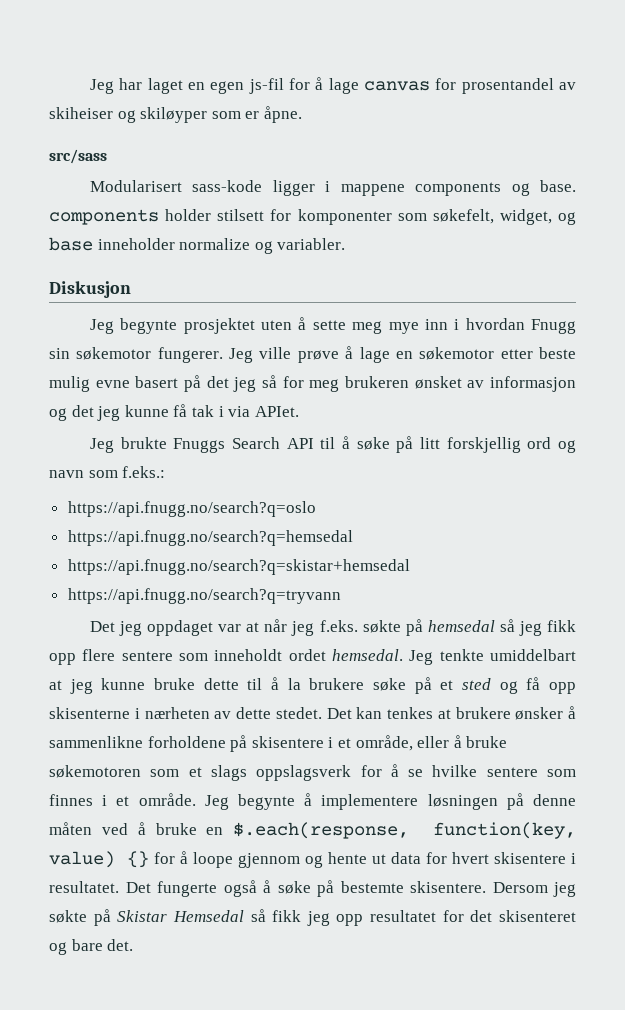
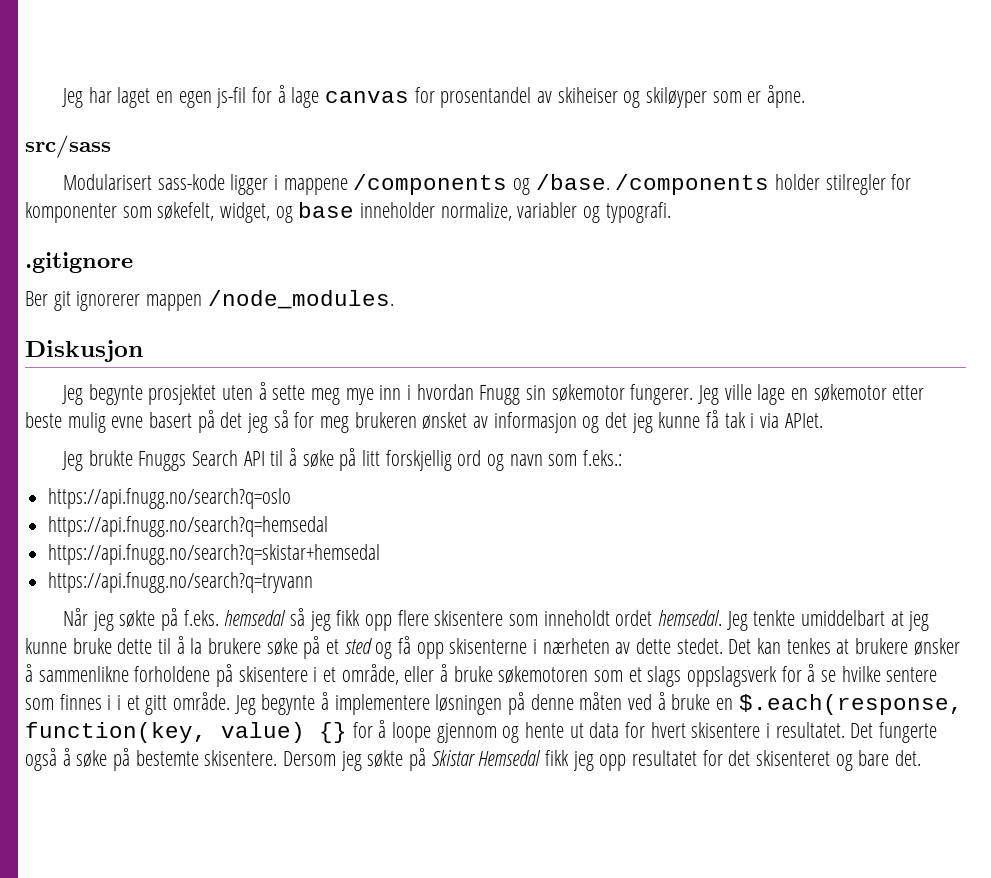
- Modularisert sass-kode ligger i mappene components og base. components holder stilsett for komponenter som søkefelt, widget, og base inneholder normalize og variabler.
+ Modularisert sass-kode ligger i mappene /components og /base. /components holder stilregler for komponenter som søkefelt, widget, og base inneholder normalize, variabler og typografi.
+ .gitignore
+ Ber git ignorerer mappen /node_modules.
- Jeg ville prøve å lage en søkemotor etter beste mulig evne basert på det jeg så for meg brukeren ønsket av informasjon og det jeg kunne få tak i via APIet.
+ Jeg ville lage en søkemotor etter beste mulig evne basert på det jeg så for meg brukeren ønsket av informasjon og det jeg kunne få tak i via APIet.
- Det jeg oppdaget var at når jeg f.eks. søkte på hemsedal så jeg fikk opp flere sentere som inneholdt ordet hemsedal.
+ Når jeg søkte på f.eks. hemsedal så jeg fikk opp flere skisentere som inneholdt ordet hemsedal.
- Det kan tenkes at brukere ønsker å sammenlikne forholdene på skisentere i et område, eller å bruke søkemotoren som et slags oppslagsverk for å se hvilke sentere som finnes i et område.
+ Det kan tenkes at brukere ønsker å sammenlikne forholdene på skisentere i et område, eller å bruke søkemotoren som et slags oppslagsverk for å se hvilke sentere som finnes i i et gitt område.
- Dersom jeg søkte på Skistar Hemsedal så fikk jeg opp resultatet for det skisenteret og bare det.
+ Dersom jeg søkte på Skistar Hemsedal fikk jeg opp resultatet for det skisenteret og bare det.

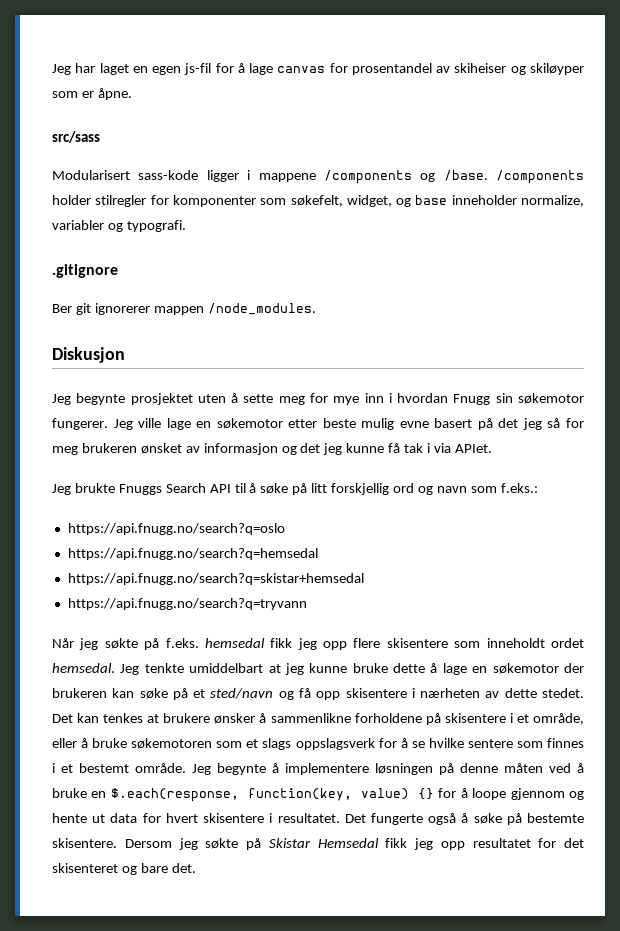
- Jeg begynte prosjektet uten å sette meg mye inn i hvordan Fnugg sin søkemotor fungerer.
+ Jeg begynte prosjektet uten å sette meg for mye inn i hvordan Fnugg sin søkemotor fungerer.
- Når jeg søkte på f.eks. hemsedal så jeg fikk opp flere skisentere som inneholdt ordet hemsedal.
+ Når jeg søkte på f.eks. hemsedal fikk jeg opp flere skisentere som inneholdt ordet hemsedal.
- Jeg tenkte umiddelbart at jeg kunne bruke dette til å la brukere søke på et sted og få opp skisenterne i nærheten av dette stedet.
+ Jeg tenkte umiddelbart at jeg kunne bruke dette å lage en søkemotor der brukeren kan søke på et sted/navn og få opp skisentere i nærheten av dette stedet.
- Det kan tenkes at brukere ønsker å sammenlikne forholdene på skisentere i et område, eller å bruke søkemotoren som et slags oppslagsverk for å se hvilke sentere som finnes i i et gitt område.
+ Det kan tenkes at brukere ønsker å sammenlikne forholdene på skisentere i et område, eller å bruke søkemotoren som et slags oppslagsverk for å se hvilke sentere som finnes i et bestemt område.

